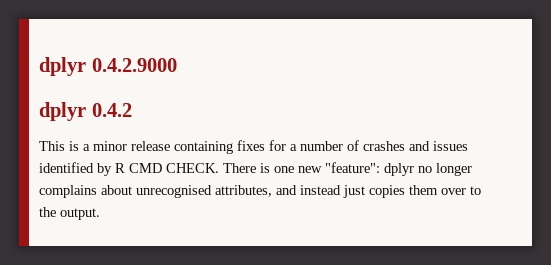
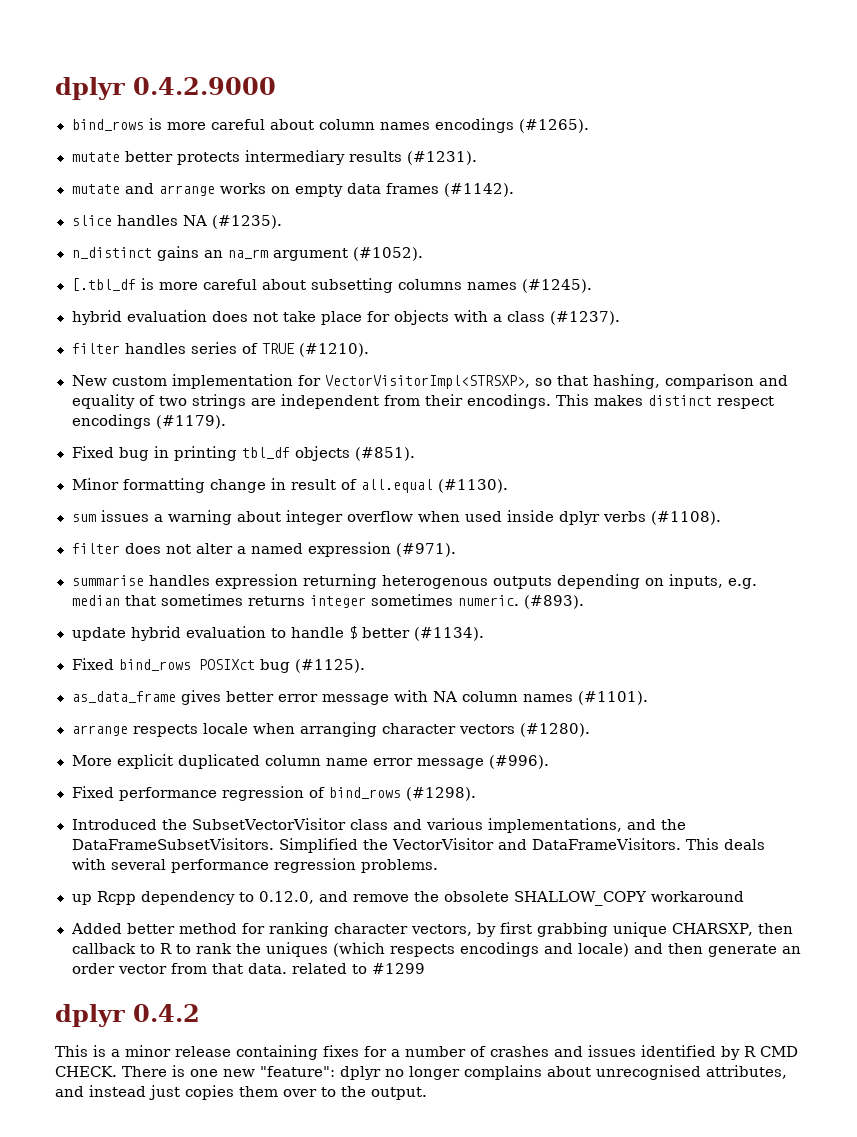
+ bind_rows is more careful about column names encodings (#1265).
+ mutate better protects intermediary results (#1231).
+ mutate and arrange works on empty data frames (#1142).
+ slice handles NA (#1235).
+ n_distinct gains an na_rm argument (#1052).
+ [.tbl_df is more careful about subsetting columns names (#1245).
+ hybrid evaluation does not take place for objects with a class (#1237).
+ filter handles series of TRUE (#1210).
+ New custom implementation for VectorVisitorImpl<STRSXP>, so that hashing, comparison and equality of two strings are independent from their encodings. This makes distinct respect encodings (#1179).
+ Fixed bug in printing tbl_df objects (#851).
+ Minor formatting change in result of all.equal (#1130).
+ sum issues a warning about integer overflow when used inside dplyr verbs (#1108).
+ filter does not alter a named expression (#971).
+ summarise handles expression returning heterogenous outputs depending on inputs, e.g. median that sometimes returns integer sometimes numeric. (#893).
+ update hybrid evaluation to handle $ better (#1134).
+ Fixed bind_rows POSIXct bug (#1125).
+ as_data_frame gives better error message with NA column names (#1101).
+ arrange respects locale when arranging character vectors (#1280).
+ More explicit duplicated column name error message (#996).
+ Fixed performance regression of bind_rows (#1298).
+ Introduced the SubsetVectorVisitor class and various implementations, and the DataFrameSubsetVisitors. Simplified the VectorVisitor and DataFrameVisitors. This deals with several performance regression problems.
+ up Rcpp dependency to 0.12.0, and remove the obsolete SHALLOW_COPY workaround
+ Added better method for ranking character vectors, by first grabbing unique CHARSXP, then callback to R to rank the uniques (which respects encodings and locale) and then generate an order vector from that data. related to #1299

